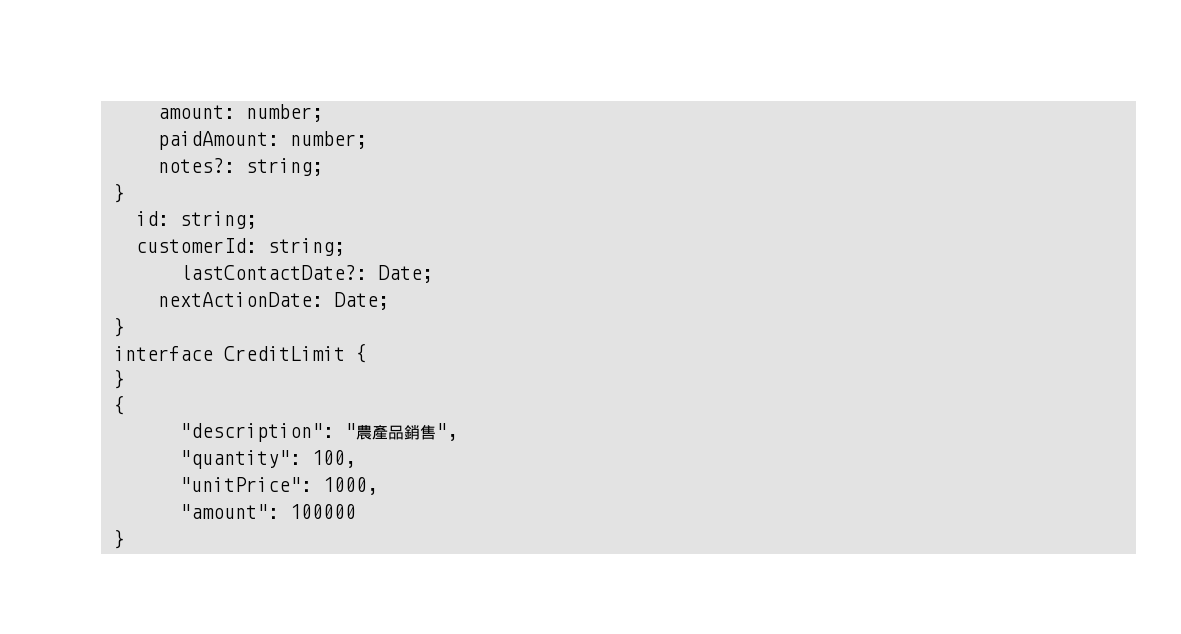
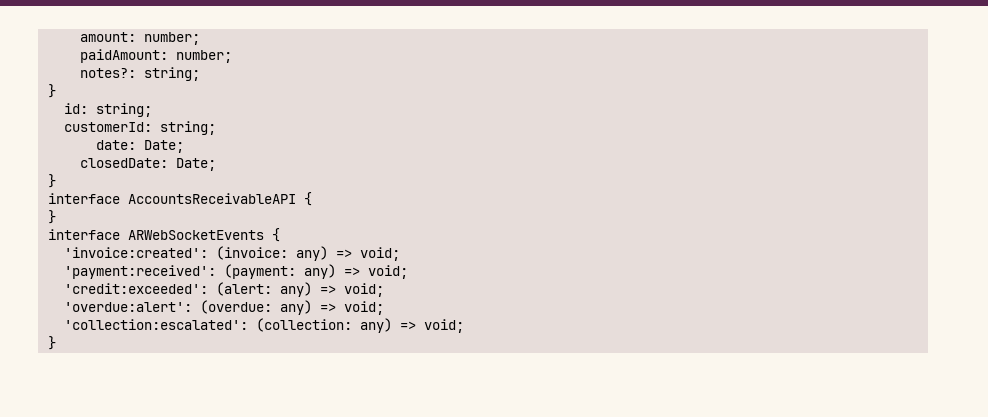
- lastContactDate?: Date;
- nextActionDate: Date;
+ date: Date;
+ closedDate: Date;
- interface CreditLimit {
+ interface AccountsReceivableAPI {
  }
- {
- "description": "農產品銷售",
- "quantity": 100,
- "unitPrice": 1000,
- "amount": 100000
+ interface ARWebSocketEvents {
+ 'invoice:created': (invoice: any) => void;
+ 'payment:received': (payment: any) => void;
+ 'credit:exceeded': (alert: any) => void;
+ 'overdue:alert': (overdue: any) => void;
+ 'collection:escalated': (collection: any) => void;

